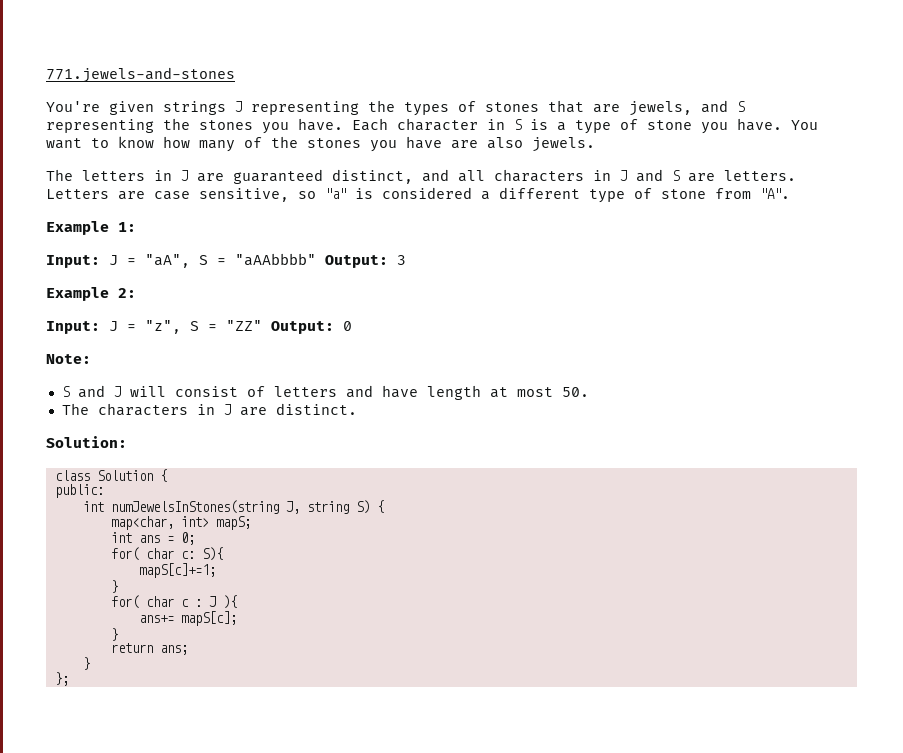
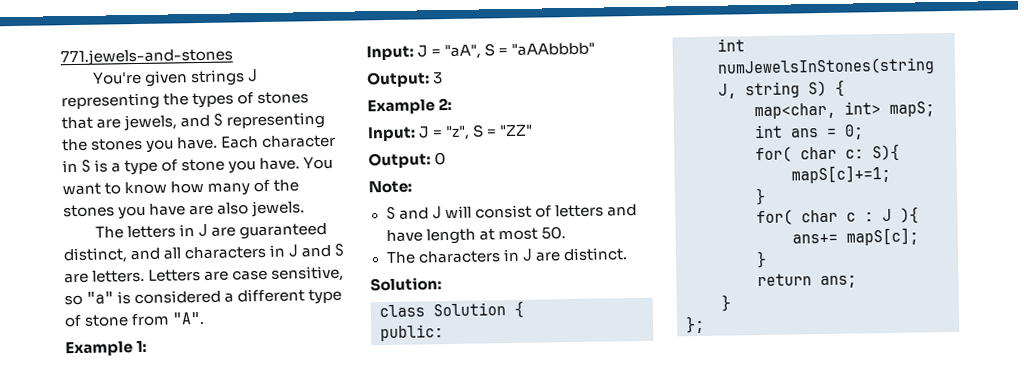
- Input: J = "aA", S = "aAAbbbb" Output: 3
+ Input: J = "aA", S = "aAAbbbb"
+ Output: 3
- Input: J = "z", S = "ZZ" Output: 0
+ Input: J = "z", S = "ZZ"
+ Output: 0

